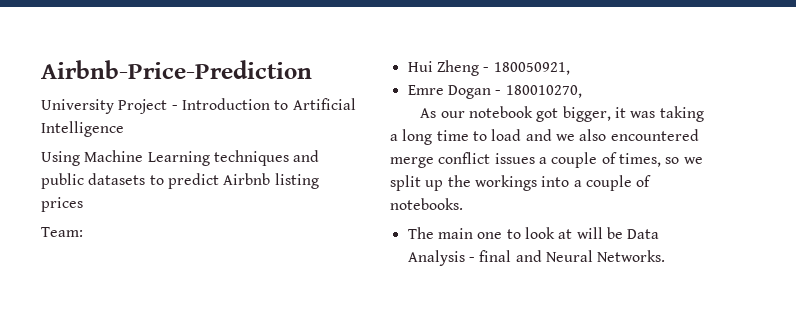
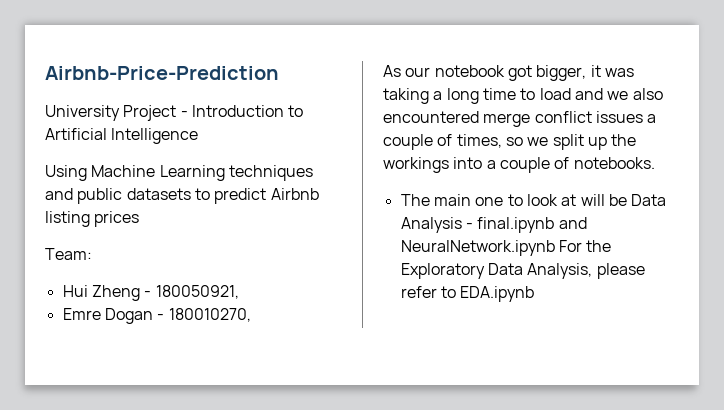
- The main one to look at will be Data Analysis - final and Neural Networks.
+ The main one to look at will be Data Analysis - final.ipynb and NeuralNetwork.ipynb For the Exploratory Data Analysis, please refer to EDA.ipynb

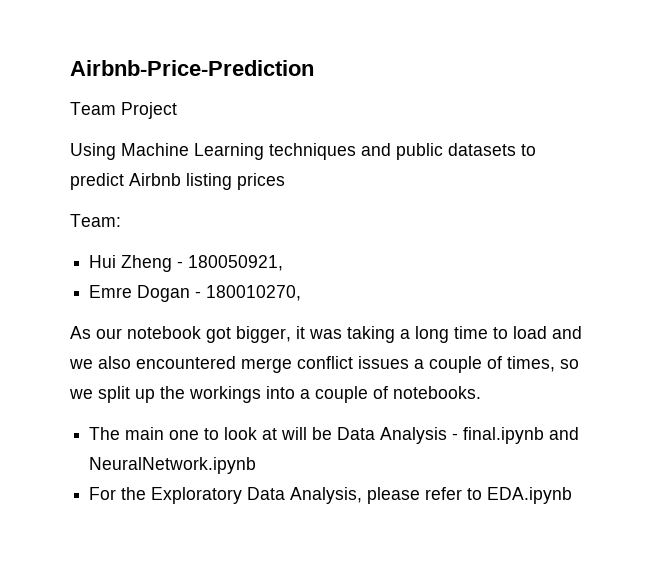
- University Project - Introduction to Artificial Intelligence
+ Team Project
- The main one to look at will be Data Analysis - final.ipynb and NeuralNetwork.ipynb For the Exploratory Data Analysis, please refer to EDA.ipynb
+ The main one to look at will be Data Analysis - final.ipynb and NeuralNetwork.ipynb
+ For the Exploratory Data Analysis, please refer to EDA.ipynb

